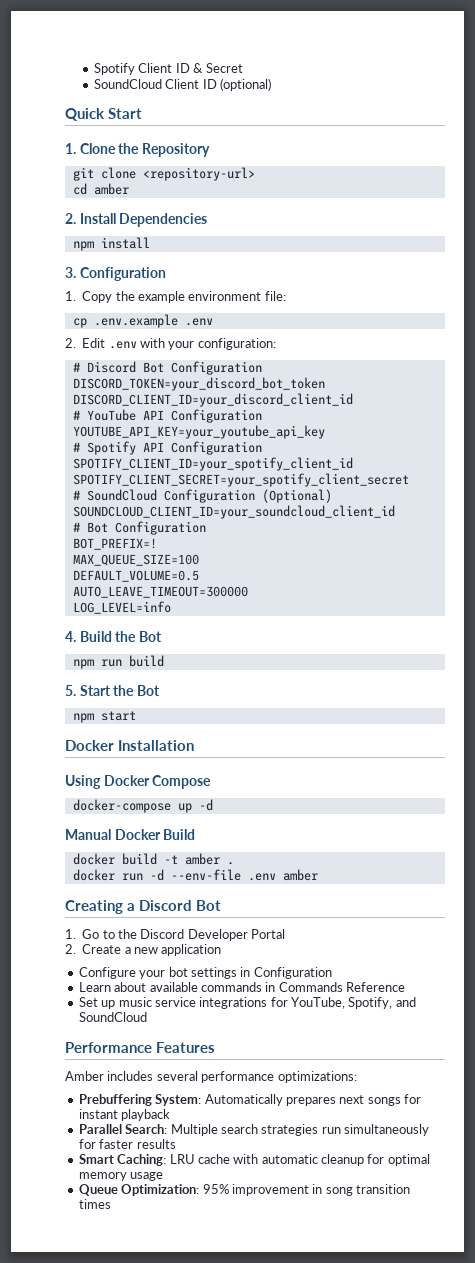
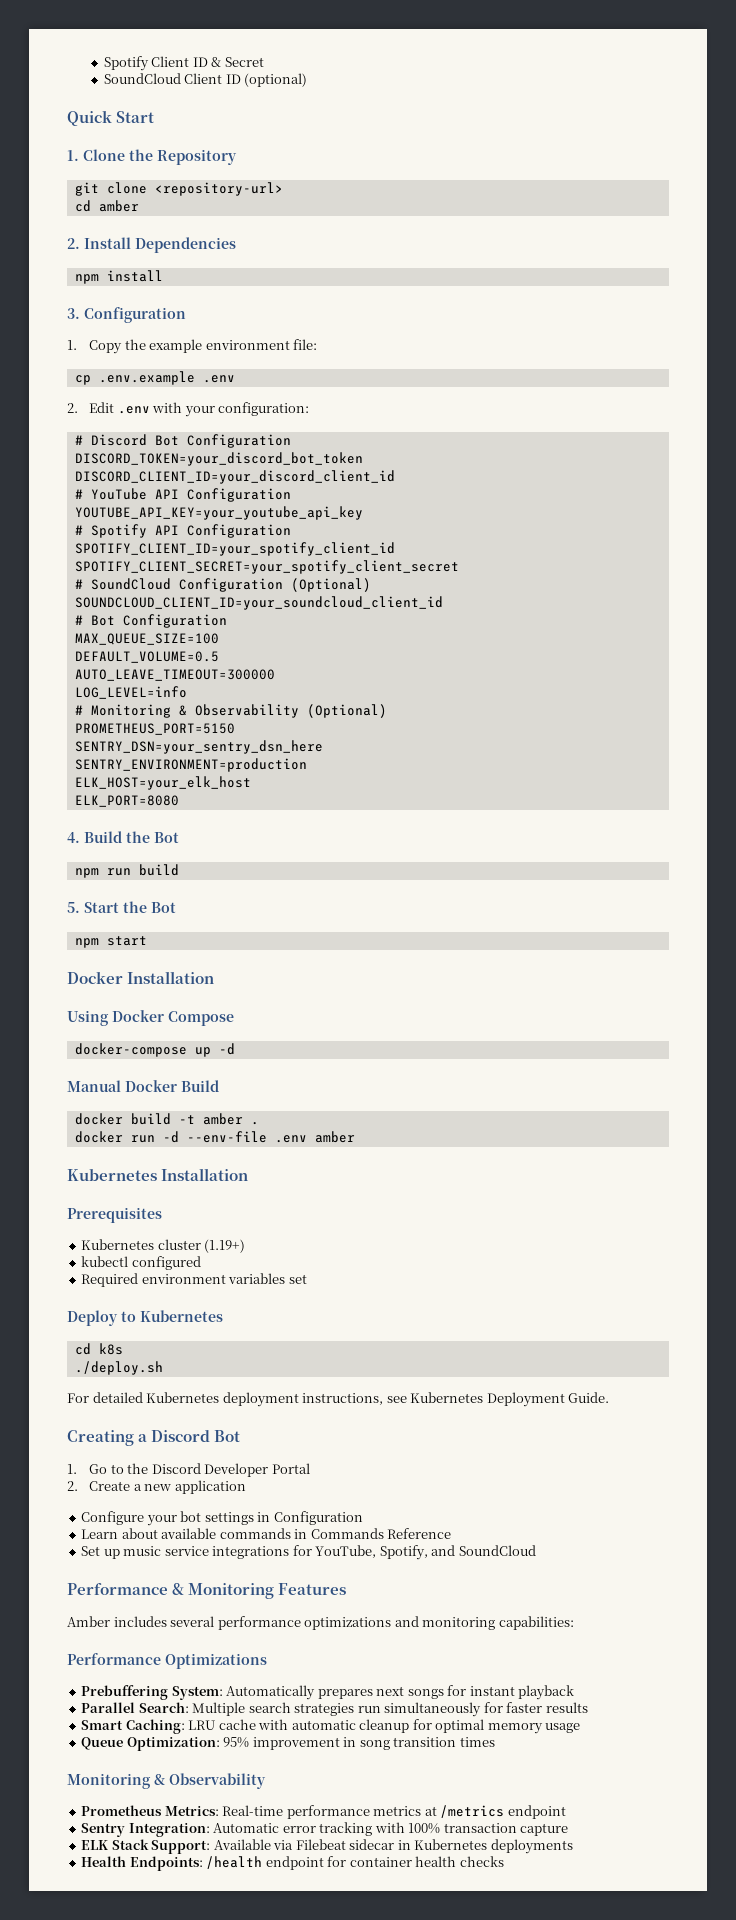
- BOT_PREFIX=!
+ # Monitoring & Observability (Optional)
+ PROMETHEUS_PORT=5150
+ SENTRY_DSN=your_sentry_dsn_here
+ SENTRY_ENVIRONMENT=production
+ ELK_HOST=your_elk_host
+ ELK_PORT=8080
+ Kubernetes Installation
+ Prerequisites
+ Kubernetes cluster (1.19+)
+ kubectl configured
+ Required environment variables set
+ Deploy to Kubernetes
+ cd k8s
+ ./deploy.sh
+ For detailed Kubernetes deployment instructions, see Kubernetes Deployment Guide.
- Performance Features
+ Performance & Monitoring Features
- Amber includes several performance optimizations:
+ Amber includes several performance optimizations and monitoring capabilities:
+ Performance Optimizations
  Queue Optimization: 95% improvement in song transition times
+ Monitoring & Observability
+ Prometheus Metrics: Real-time performance metrics at /metrics endpoint
+ Sentry Integration: Automatic error tracking with 100% transaction capture
+ ELK Stack Support: Available via Filebeat sidecar in Kubernetes deployments
+ Health Endpoints: /health endpoint for container health checks

